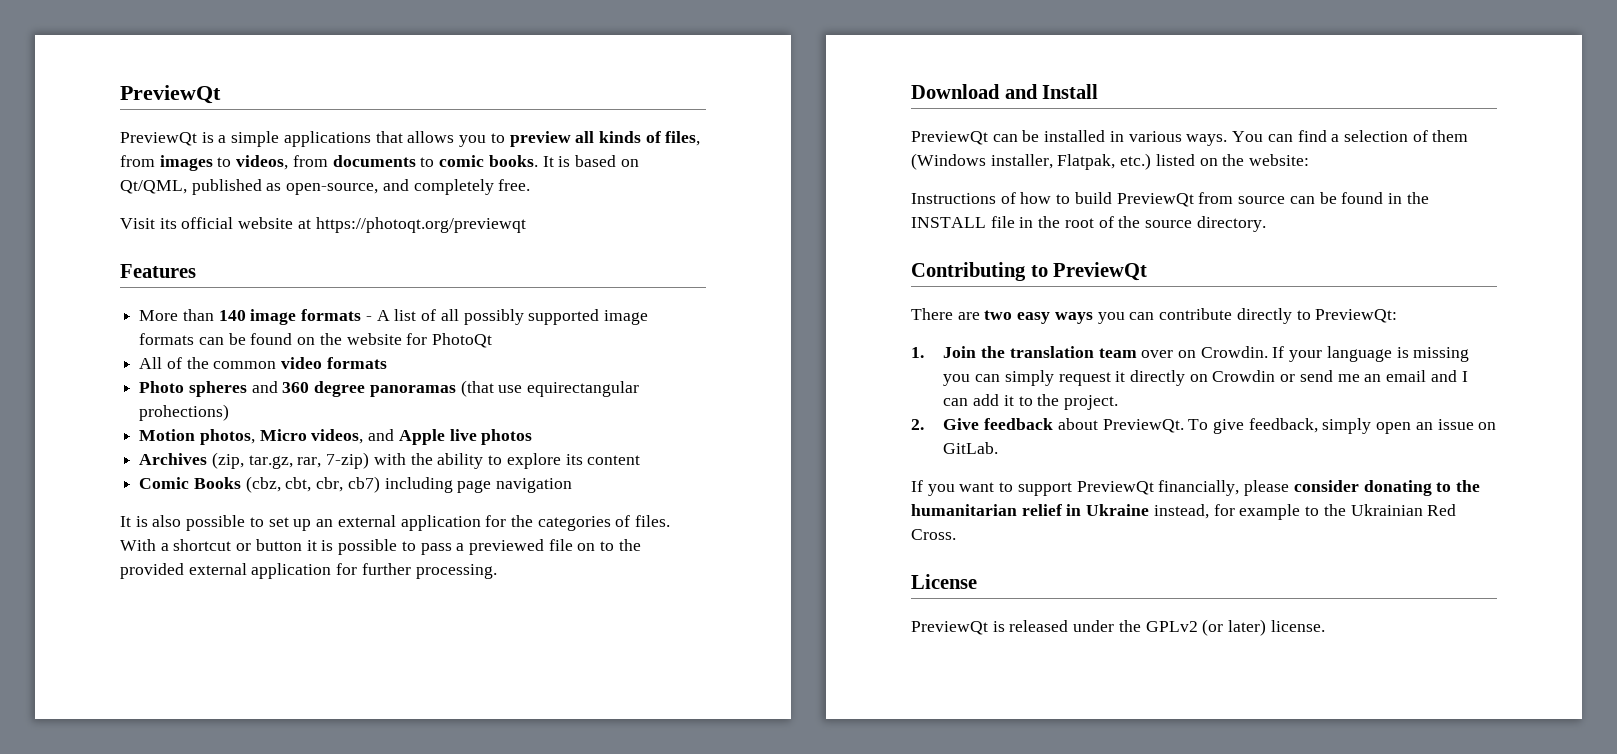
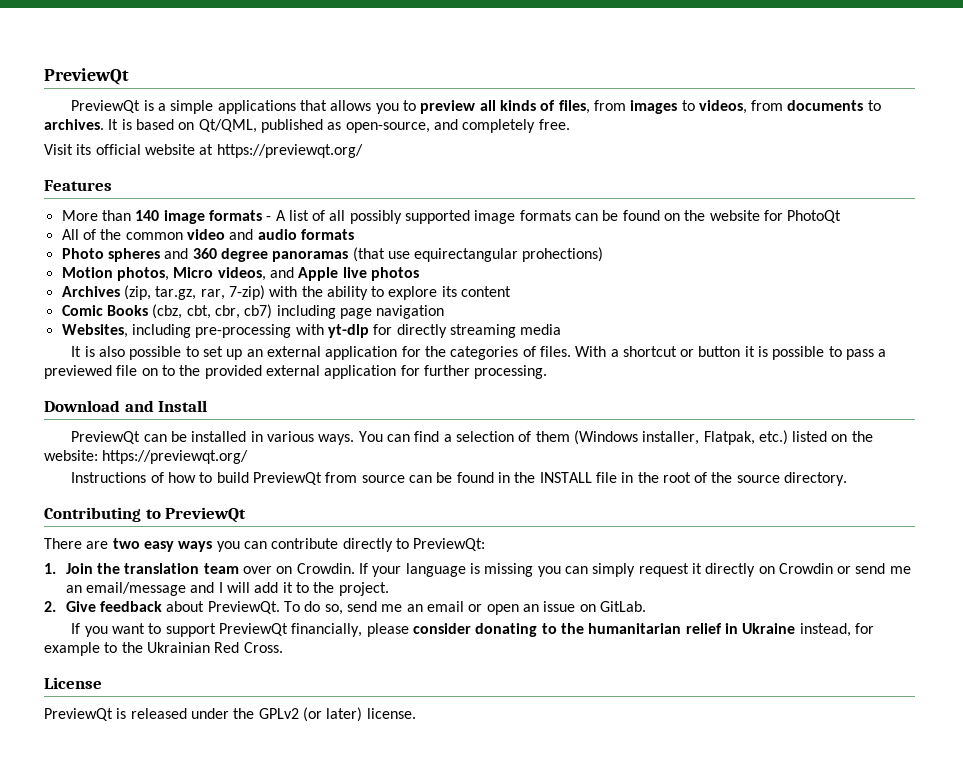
- PreviewQt is a simple applications that allows you to preview all kinds of files, from images to videos, from documents to comic books.
+ PreviewQt is a simple applications that allows you to preview all kinds of files, from images to videos, from documents to archives.
- Visit its official website at https://photoqt.org/previewqt
+ Visit its official website at https://previewqt.org/
- All of the common video formats
+ All of the common video and audio formats
+ Websites, including pre-processing with yt-dlp for directly streaming media
- You can find a selection of them (Windows installer, Flatpak, etc.) listed on the website:
+ You can find a selection of them (Windows installer, Flatpak, etc.) listed on the website: https://previewqt.org/
- If your language is missing you can simply request it directly on Crowdin or send me an email and I can add it to the project.
+ If your language is missing you can simply request it directly on Crowdin or send me an email/message and I will add it to the project.
- To give feedback, simply open an issue on GitLab.
+ To do so, send me an email or open an issue on GitLab.

